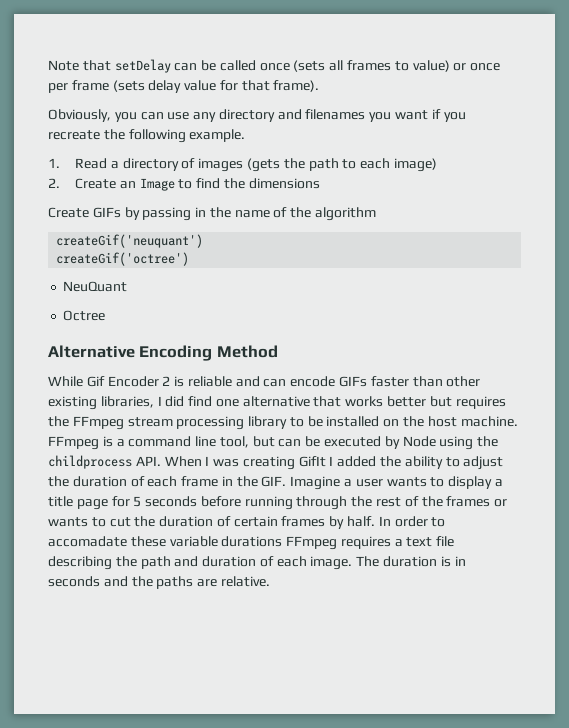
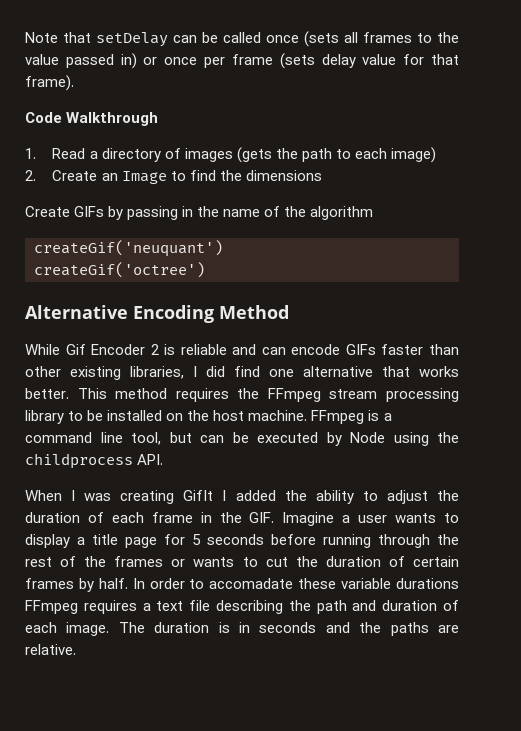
- Note that setDelay can be called once (sets all frames to value) or once per frame (sets delay value for that frame).
+ Note that setDelay can be called once (sets all frames to the value passed in) or once per frame (sets delay value for that frame).
- Obviously, you can use any directory and filenames you want if you recreate the following example.
+ Code Walkthrough
- NeuQuant
- Octree
- While Gif Encoder 2 is reliable and can encode GIFs faster than other existing libraries, I did find one alternative that works better but requires the FFmpeg stream processing library to be installed on the host machine.
+ While Gif Encoder 2 is reliable and can encode GIFs faster than other existing libraries, I did find one alternative that works better. This method requires the FFmpeg stream processing library to be installed on the host machine.
- FFmpeg is a command line tool, but can be executed by Node using the childprocess API. When I was creating GifIt I added the ability to adjust the duration of each frame in the GIF. Imagine a user wants to display a title page for 5 seconds before running through the rest of the frames or wants to cut the duration of certain frames by half.
+ FFmpeg is a command line tool, but can be executed by Node using the childprocess API.
+ When I was creating GifIt I added the ability to adjust the duration of each frame in the GIF. Imagine a user wants to display a title page for 5 seconds before running through the rest of the frames or wants to cut the duration of certain frames by half.

